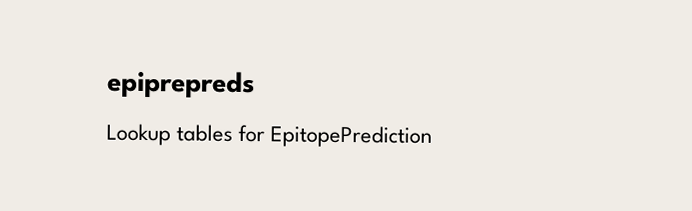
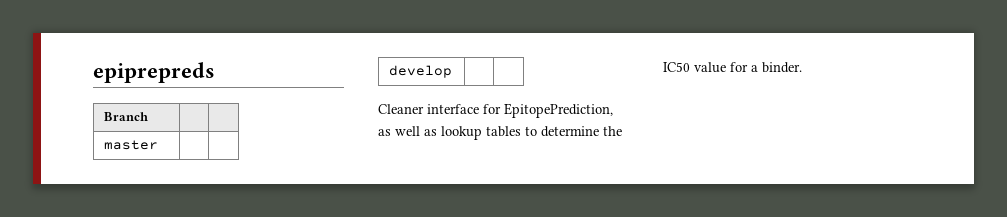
- Lookup tables for EpitopePrediction
+ Branch | |
+ master | |
+ develop | |
+ Cleaner interface for EpitopePrediction, as well as lookup tables to determine the IC50 value for a binder.

